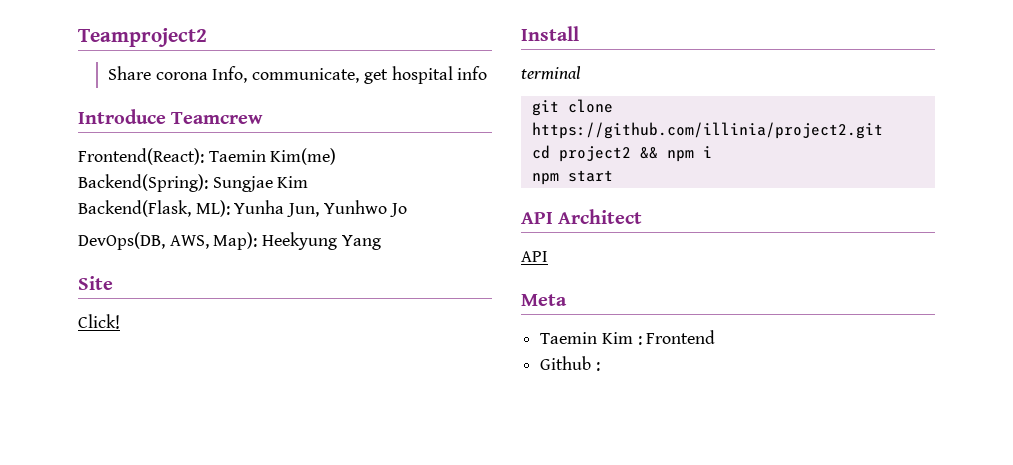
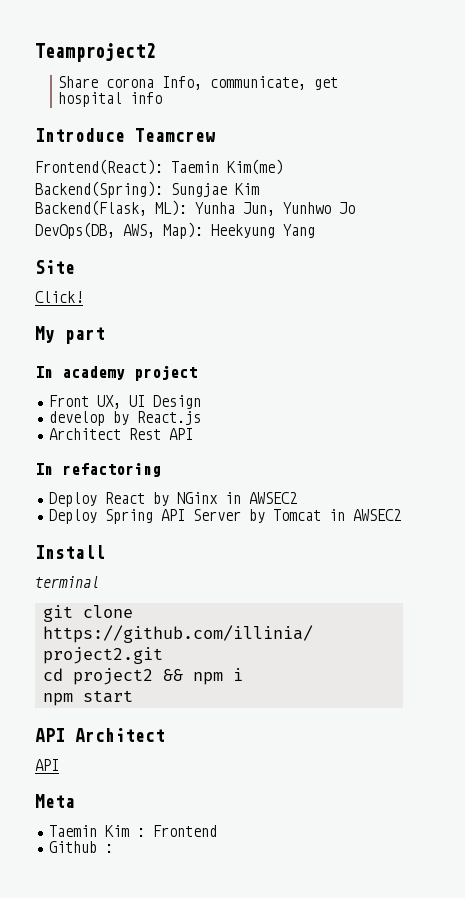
+ My part
+ In academy project
+ Front UX, UI Design
+ develop by React.js
+ Architect Rest API
+ In refactoring
+ Deploy React by NGinx in AWSEC2
+ Deploy Spring API Server by Tomcat in AWSEC2

